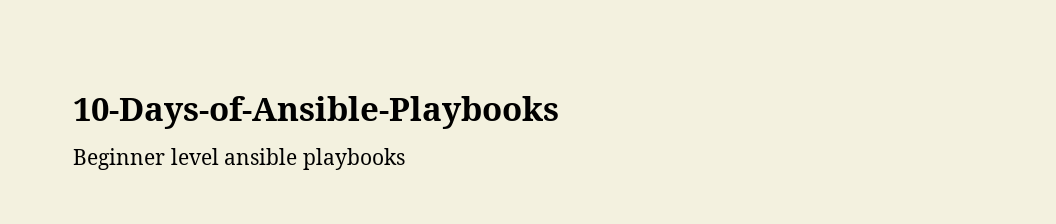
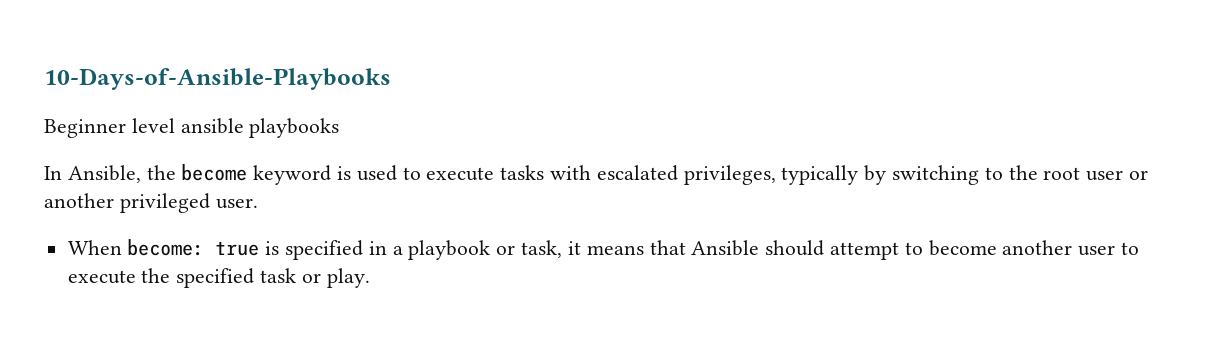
+ In Ansible, the become keyword is used to execute tasks with escalated privileges, typically by switching to the root user or another privileged user.
+ When become: true is specified in a playbook or task, it means that Ansible should attempt to become another user to execute the specified task or play.

